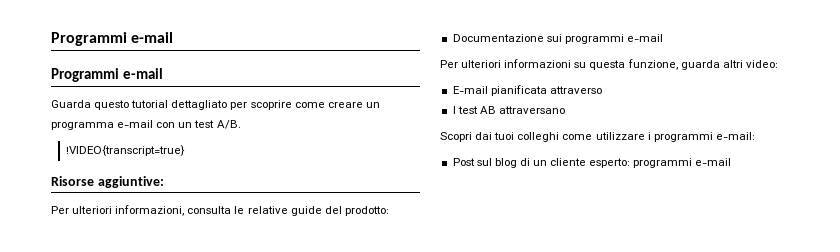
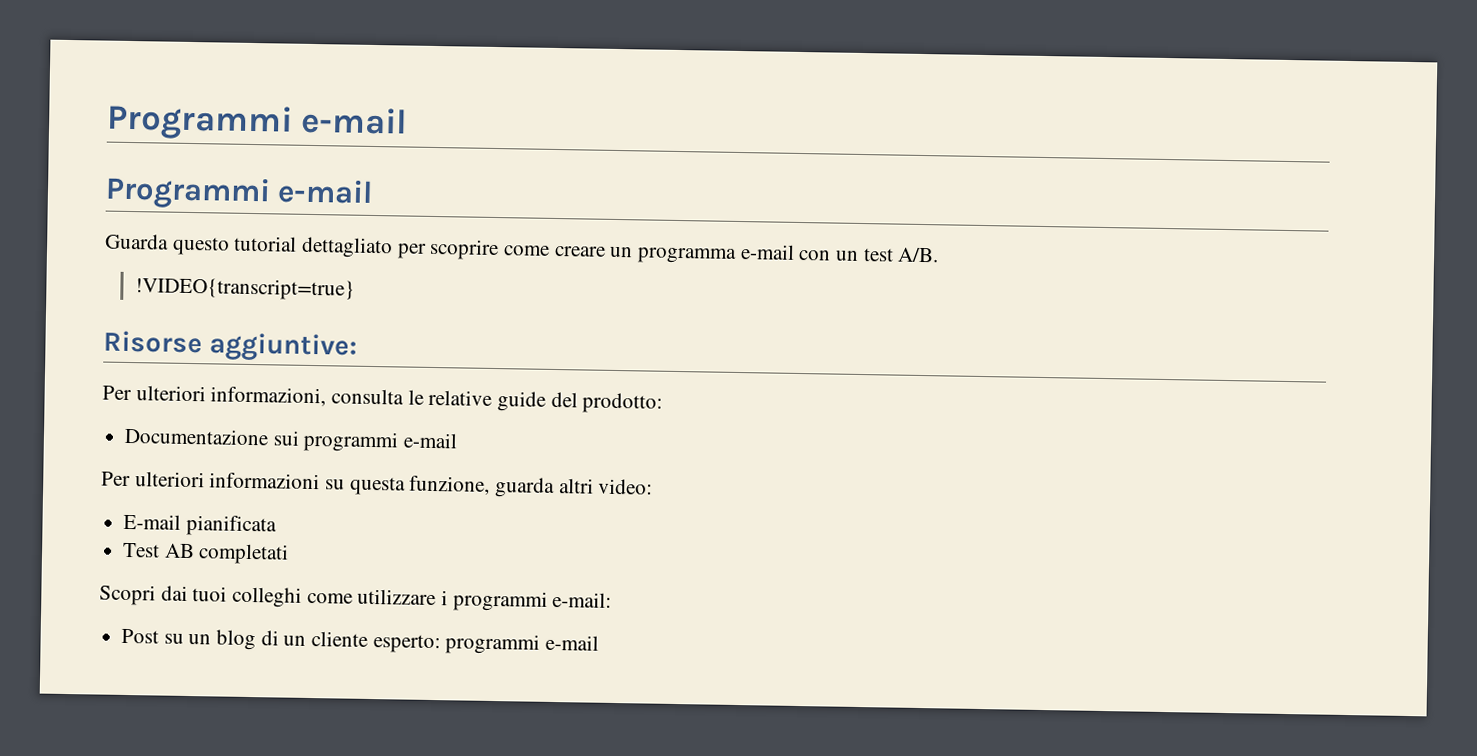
- E-mail pianificata attraverso
- I test AB attraversano
+ E-mail pianificata
+ Test AB completati
- Post sul blog di un cliente esperto: programmi e-mail
+ Post su un blog di un cliente esperto: programmi e-mail

